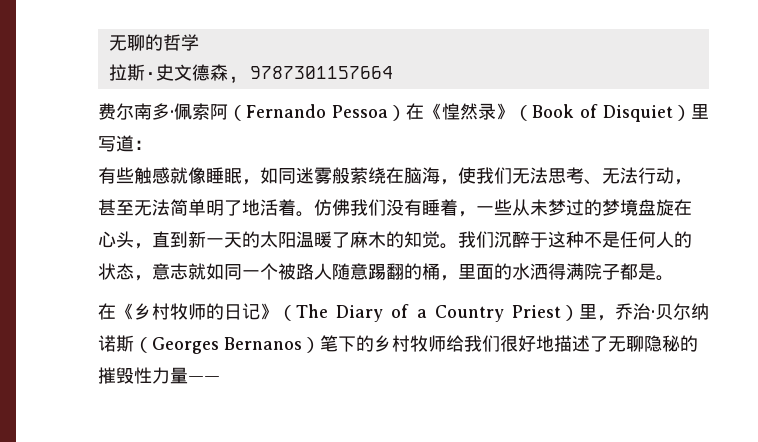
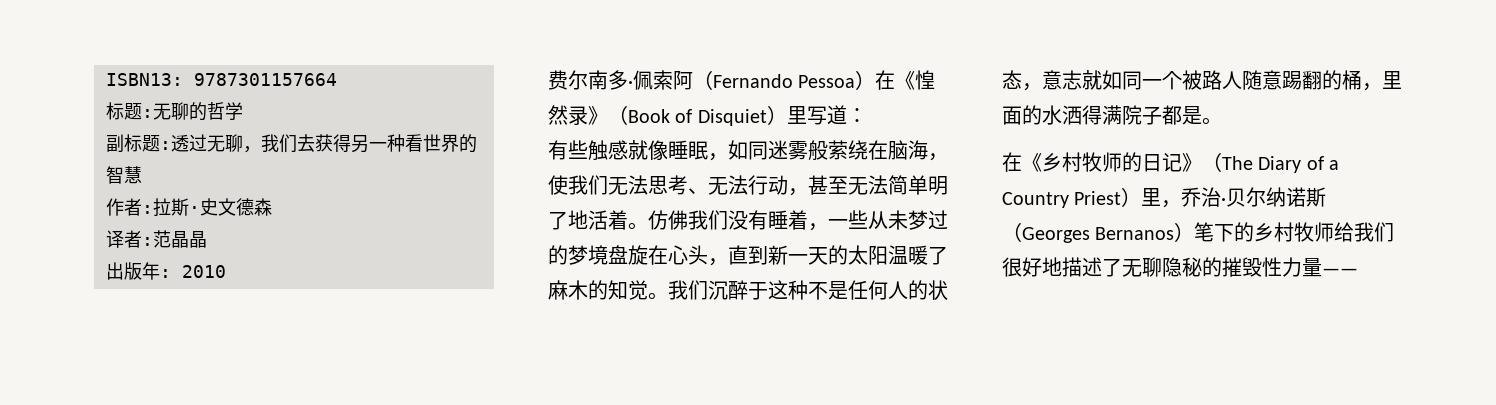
- 无聊的哲学
+ ISBN13: 9787301157664
+ 标题:无聊的哲学
- 拉斯·史文德森, 9787301157664
+ 副标题:透过无聊，我们去获得另一种看世界的智慧
+ 作者:拉斯·史文德森
+ 译者:范晶晶
+ 出版年: 2010

